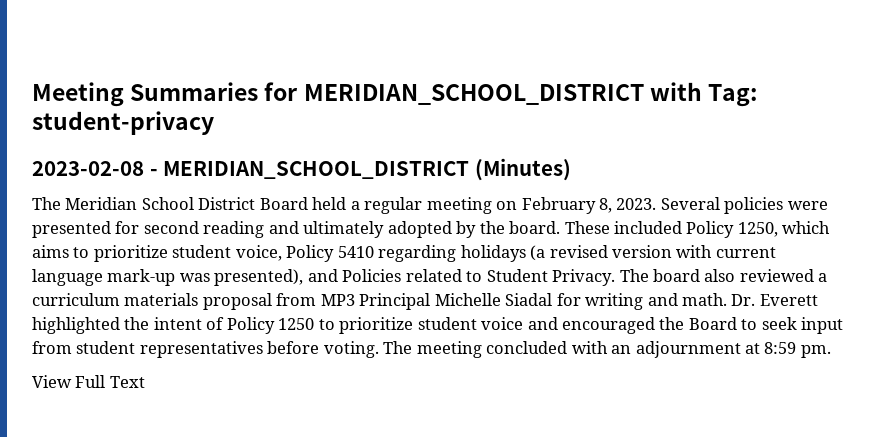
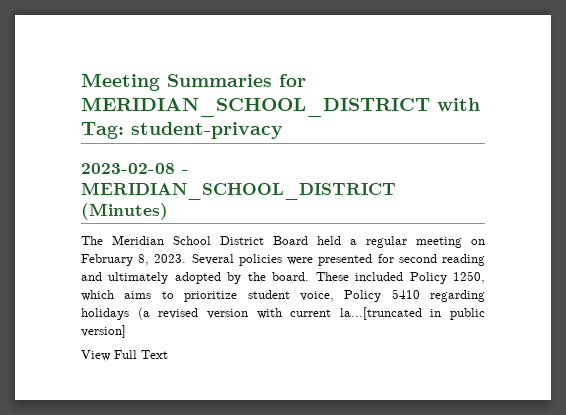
- These included Policy 1250, which aims to prioritize student voice, Policy 5410 regarding holidays (a revised version with current language mark-up was presented), and Policies related to Student Privacy. The board also reviewed a curriculum materials proposal from MP3 Principal Michelle Siadal for writing and math. Dr. Everett highlighted the intent of Policy 1250 to prioritize student voice and encouraged the Board to seek input from student representatives before voting. The meeting concluded with an adjournment at 8:59 pm.
+ These included Policy 1250, which aims to prioritize student voice, Policy 5410 regarding holidays (a revised version with current la...[truncated in public version]

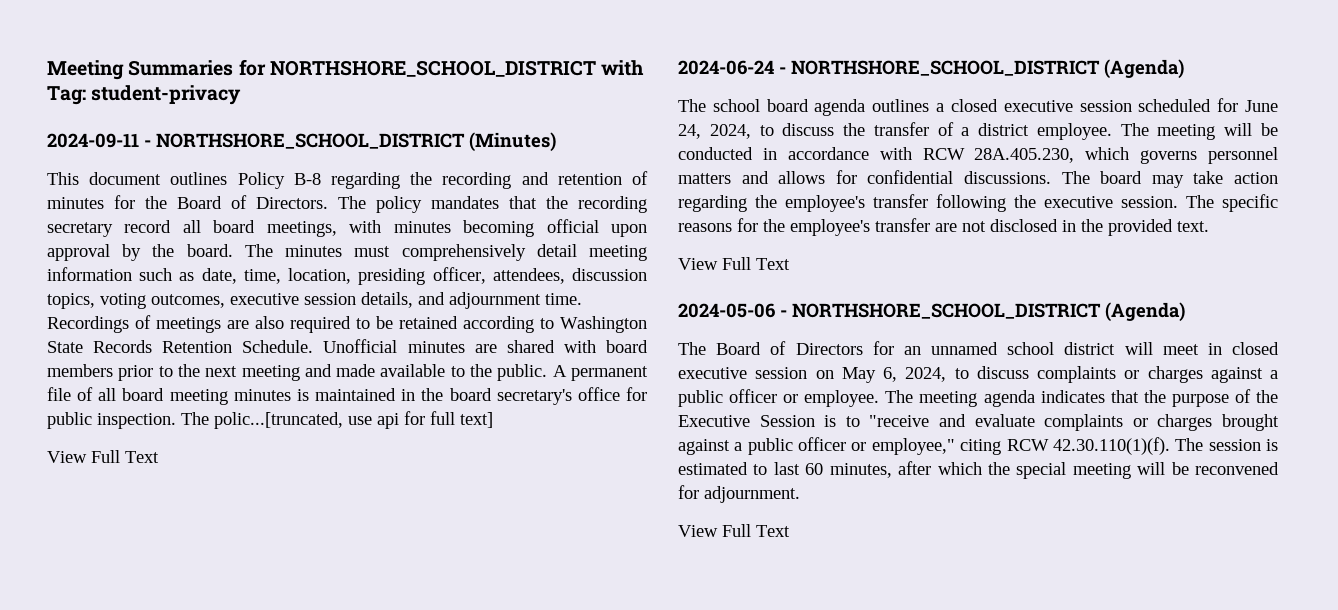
- Meeting Summaries for MERIDIAN_SCHOOL_DISTRICT with Tag: student-privacy
+ Meeting Summaries for NORTHSHORE_SCHOOL_DISTRICT with Tag: student-privacy
- 2023-02-08 - MERIDIAN_SCHOOL_DISTRICT (Minutes)
- The Meridian School District Board held a regular meeting on February 8, 2023. Several policies were presented for second reading and ultimately adopted by the board. These included Policy 1250, which aims to prioritize student voice, Policy 5410 regarding holidays (a revised version with current la...[truncated in public version]
+ 2024-09-11 - NORTHSHORE_SCHOOL_DISTRICT (Minutes)
+ This document outlines Policy B-8 regarding the recording and retention of minutes for the Board of Directors. The policy mandates that the recording secretary record all board meetings, with minutes becoming official upon approval by the board. The minutes must comprehensively detail meeting information such as date, time, location, presiding officer, attendees, discussion topics, voting outcomes, executive session details, and adjournment time. Recordings of meetings are also required to be retained according to Washington State Records Retention Schedule. Unofficial minutes are shared with board members prior to the next meeting and made available to the public. A permanent file of all board meeting minutes is maintained in the board secretary's office for public inspection. The polic...[truncated, use api for full text]
+ View Full Text
+ 2024-06-24 - NORTHSHORE_SCHOOL_DISTRICT (Agenda)
+ The school board agenda outlines a closed executive session scheduled for June 24, 2024, to discuss the transfer of a district employee. The meeting will be conducted in accordance with RCW 28A.405.230, which governs personnel matters and allows for confidential discussions. The board may take action regarding the employee's transfer following the executive session. The specific reasons for the employee's transfer are not disclosed in the provided text.
+ View Full Text
+ 2024-05-06 - NORTHSHORE_SCHOOL_DISTRICT (Agenda)
+ The Board of Directors for an unnamed school district will meet in closed executive session on May 6, 2024, to discuss complaints or charges against a public officer or employee. The meeting agenda indicates that the purpose of the Executive Session is to "receive and evaluate complaints or charges brought against a public officer or employee," citing RCW 42.30.110(1)(f). The session is estimated to last 60 minutes, after which the special meeting will be reconvened for adjournment.

